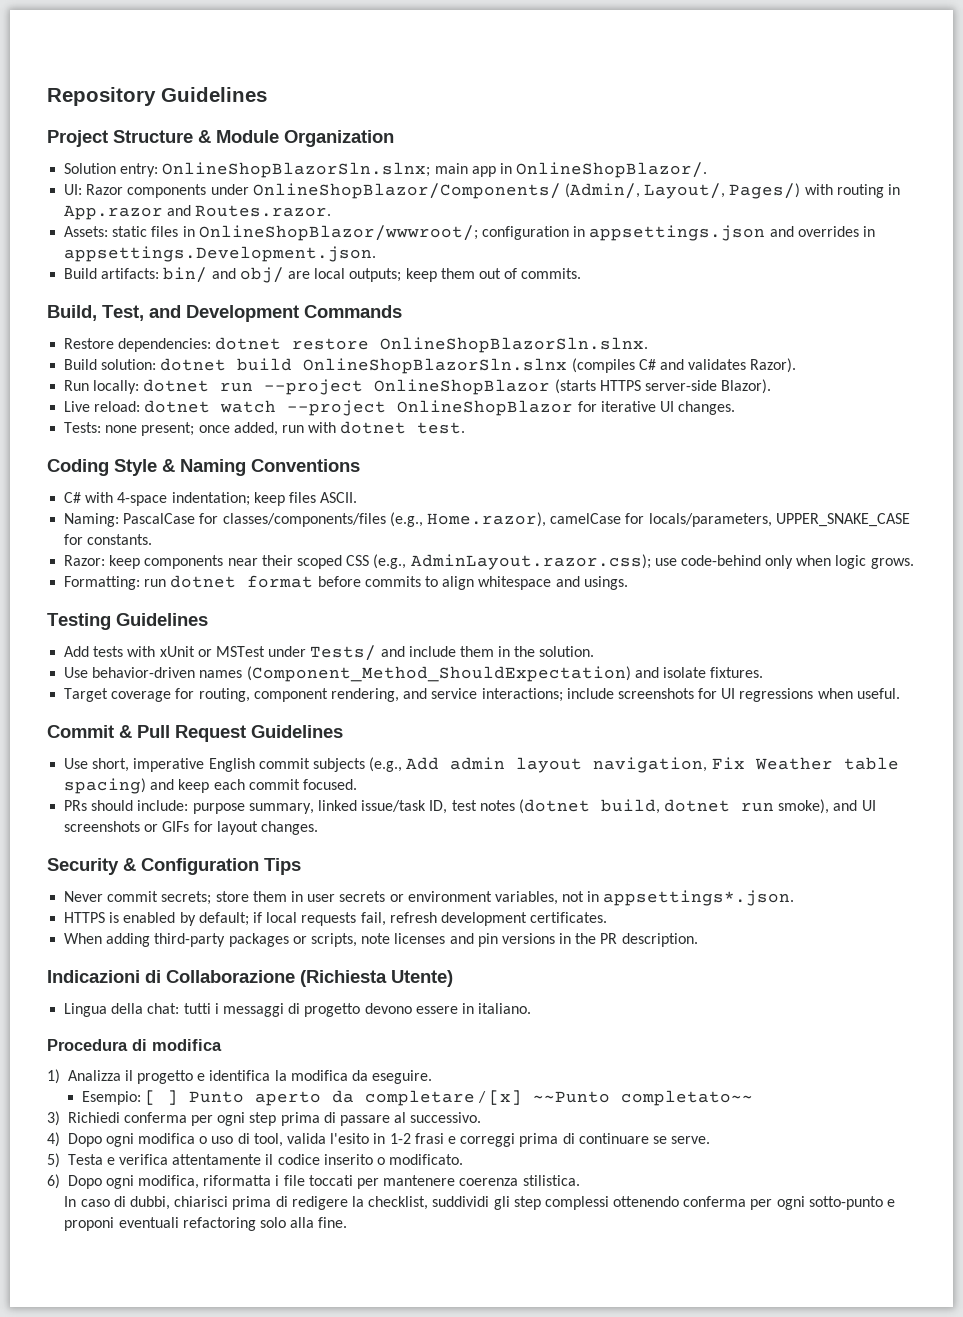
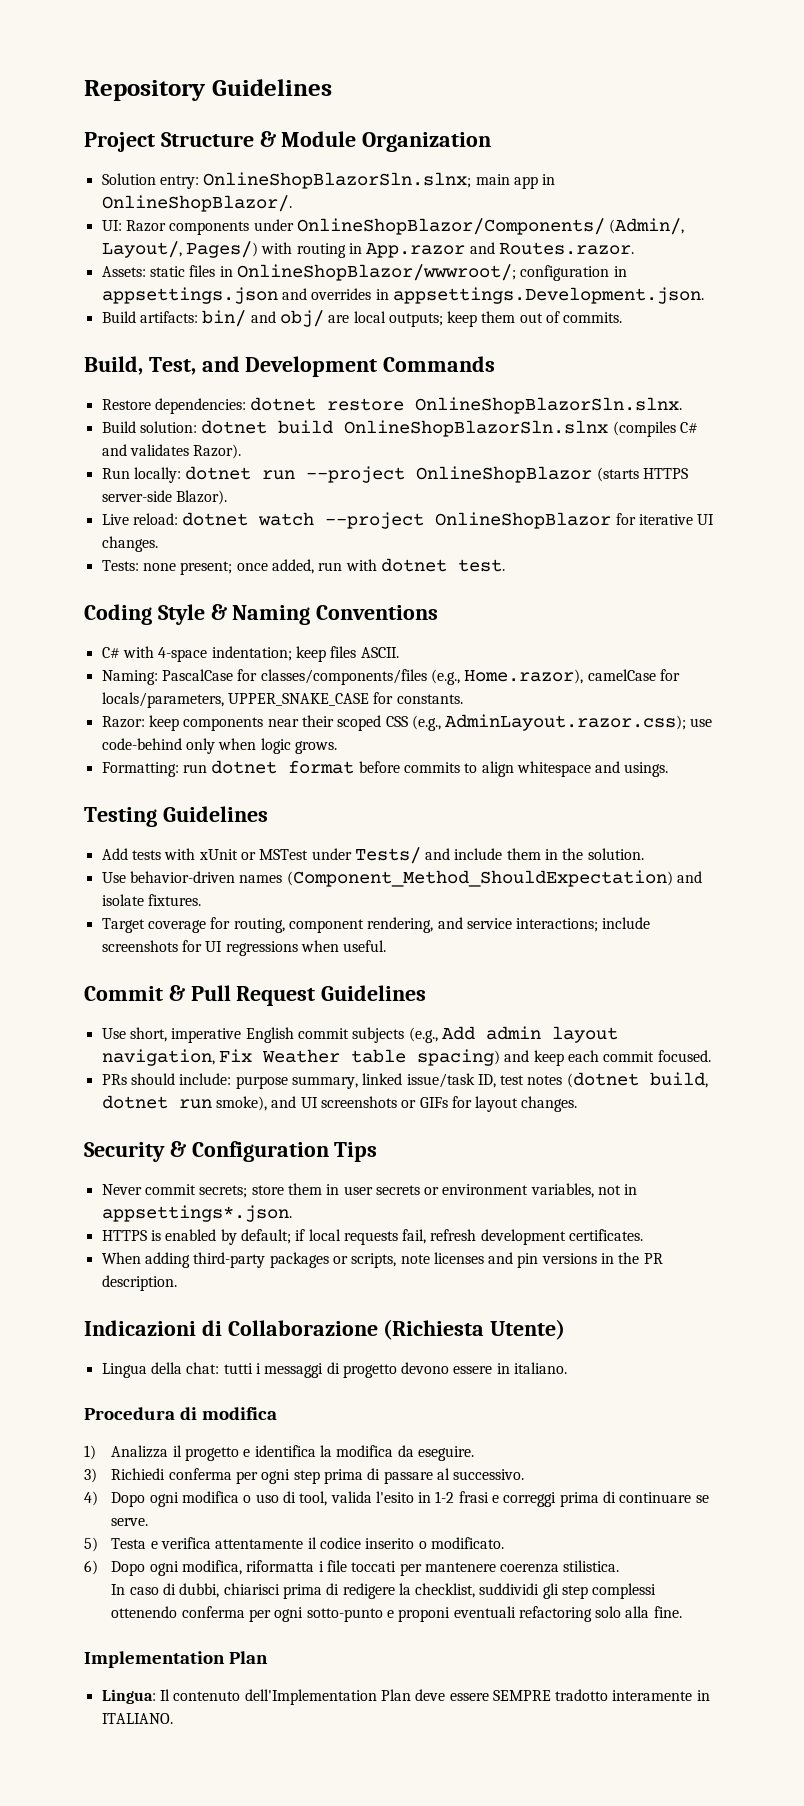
- Esempio: [ ] Punto aperto da completare / [x] ~~Punto completato~~
+ Implementation Plan
+ Lingua: Il contenuto dell'Implementation Plan deve essere SEMPRE tradotto interamente in ITALIANO.

